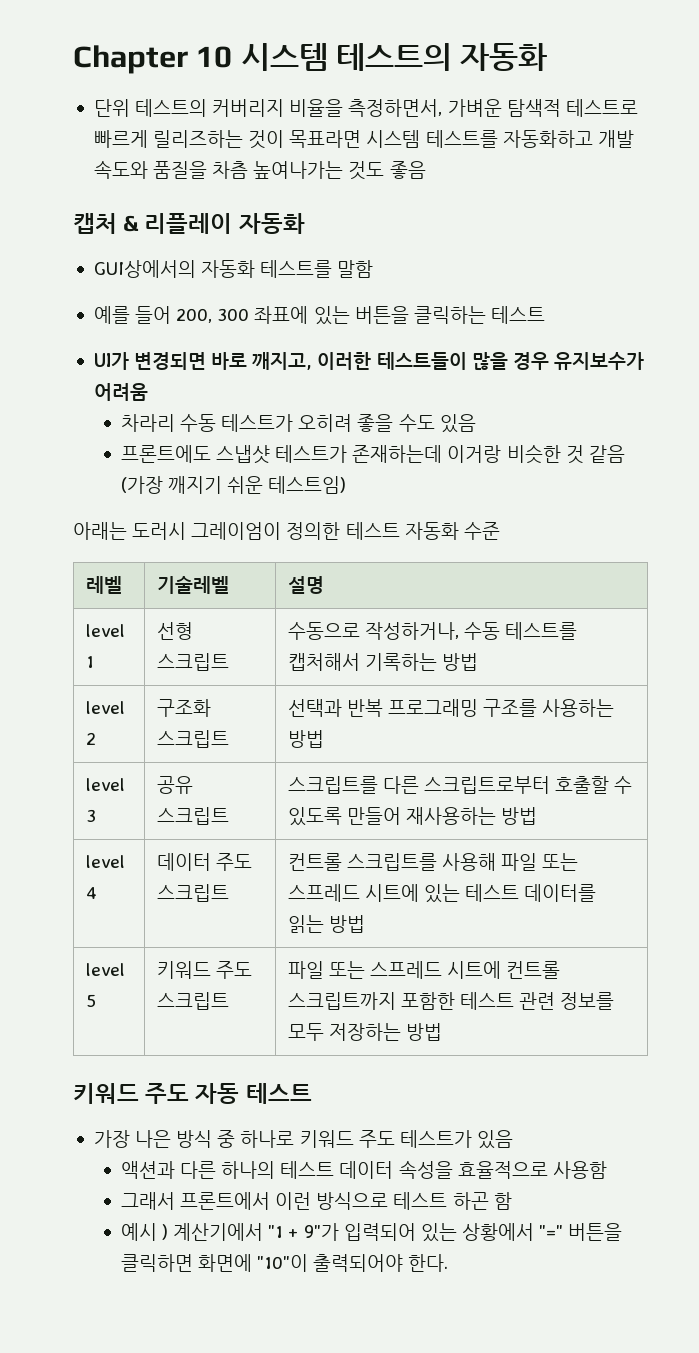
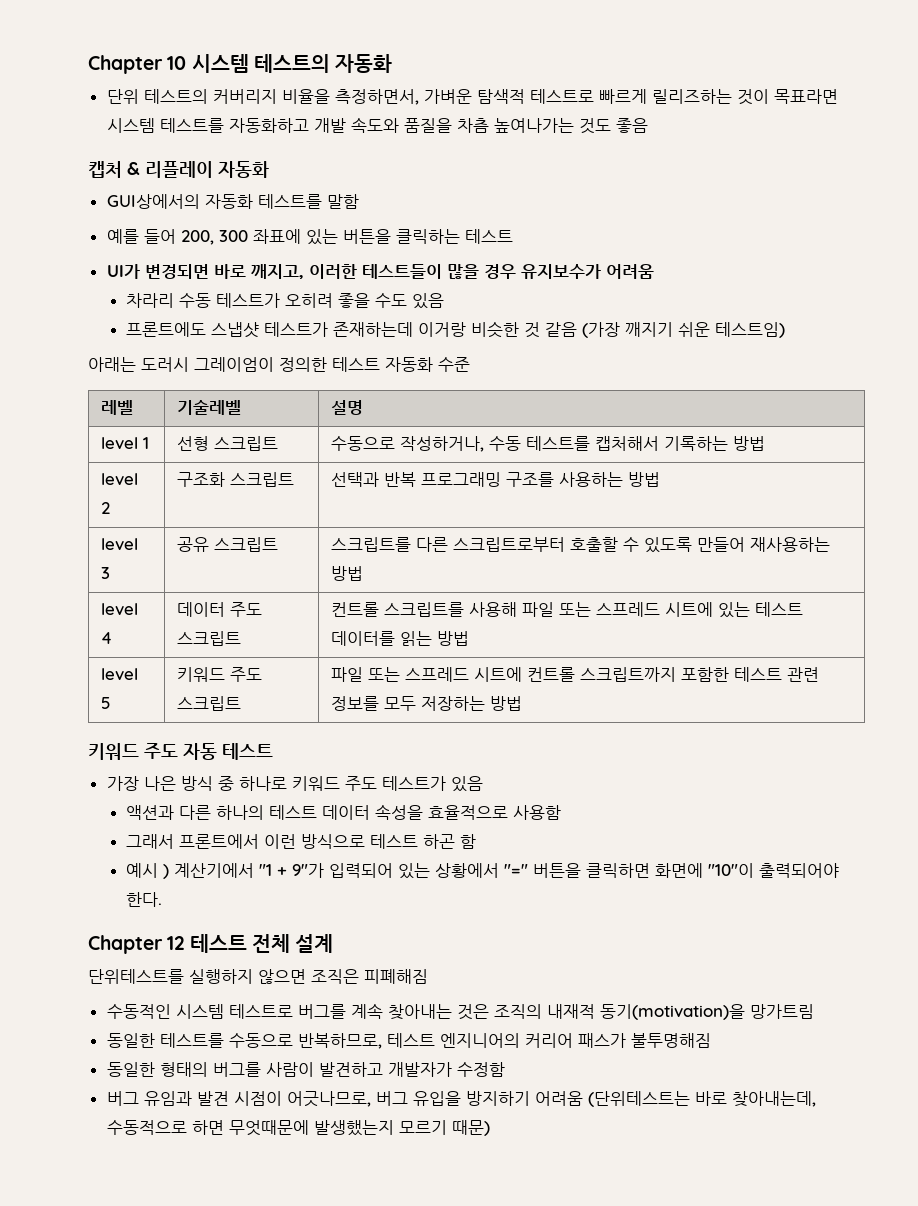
+ Chapter 12 테스트 전체 설계
+ 단위테스트를 실행하지 않으면 조직은 피폐해짐
+ 수동적인 시스템 테스트로 버그를 계속 찾아내는 것은 조직의 내재적 동기(motivation)을 망가트림
+ 동일한 테스트를 수동으로 반복하므로, 테스트 엔지니어의 커리어 패스가 불투명해짐
+ 동일한 형태의 버그를 사람이 발견하고 개발자가 수정함
+ 버그 유임과 발견 시점이 어긋나므로, 버그 유입을 방지하기 어려움 (단위테스트는 바로 찾아내는데, 수동적으로 하면 무엇때문에 발생했는지 모르기 때문)

